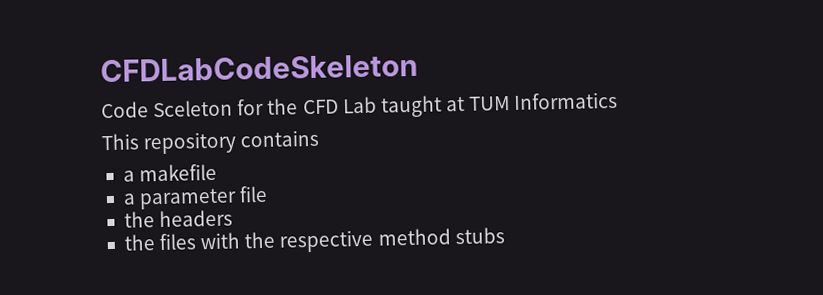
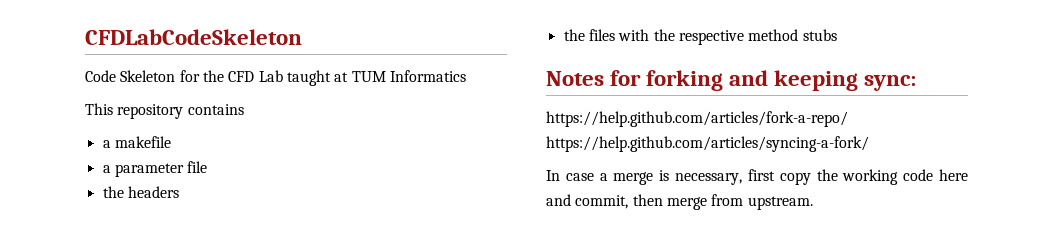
- Code Sceleton for the CFD Lab taught at TUM Informatics
+ Code Skeleton for the CFD Lab taught at TUM Informatics
+ Notes for forking and keeping sync:
+ https://help.github.com/articles/fork-a-repo/ https://help.github.com/articles/syncing-a-fork/
+ In case a merge is necessary, first copy the working code here and commit, then merge from upstream.

